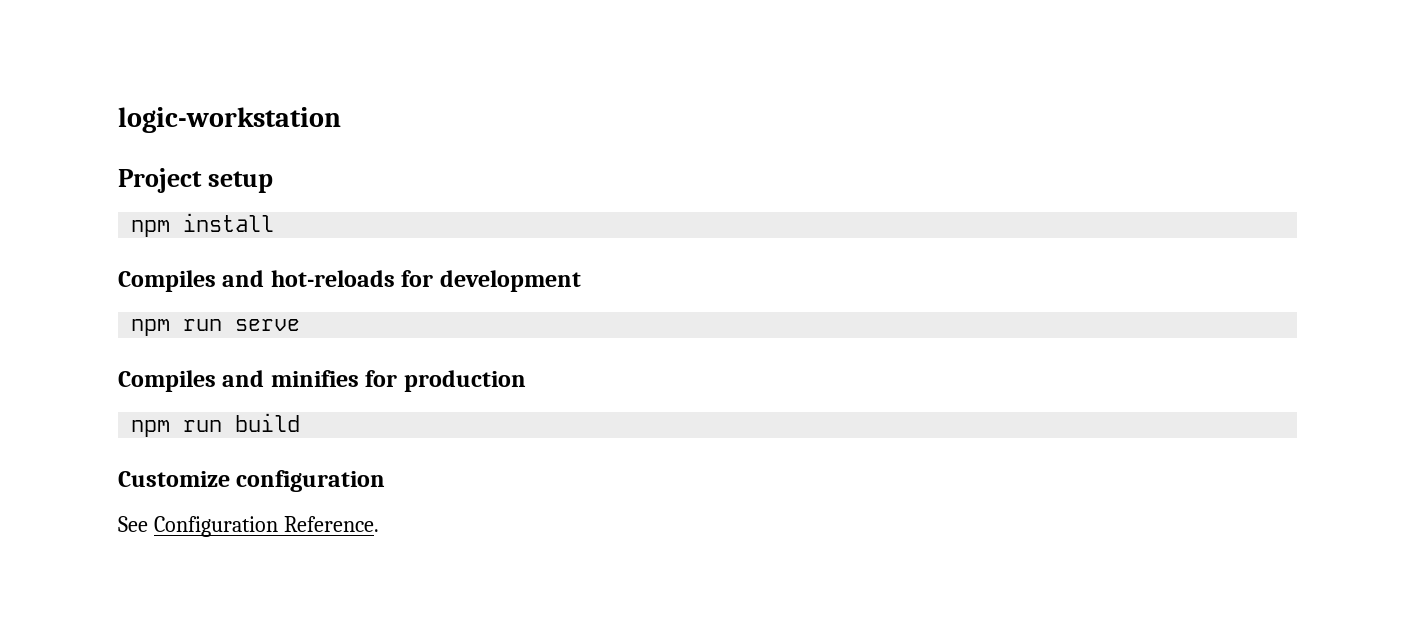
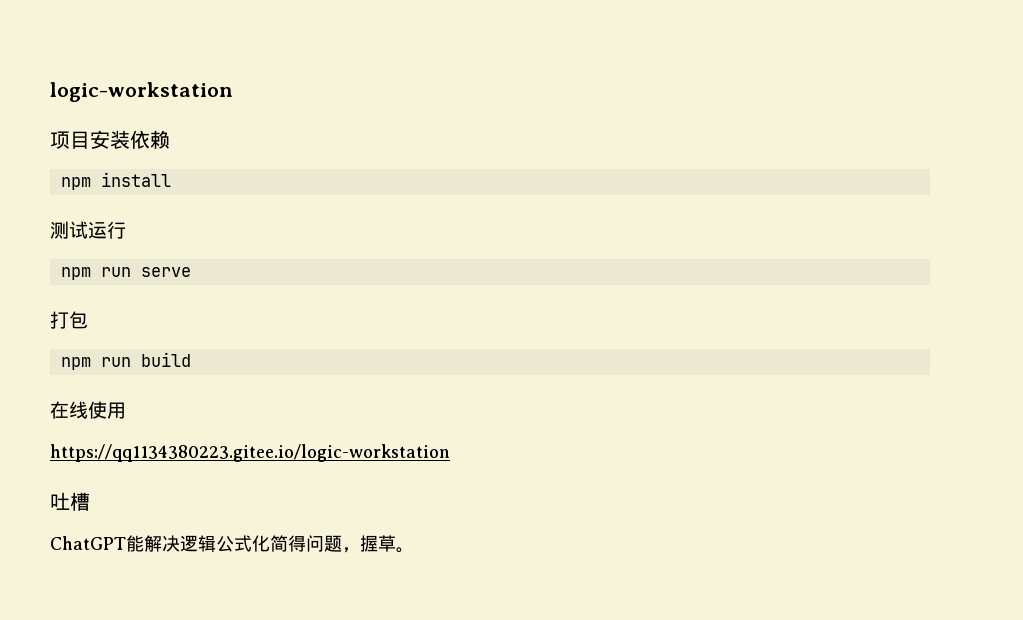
- Project setup
+ 项目安装依赖
- Compiles and hot-reloads for development
+ 测试运行
  npm run serve
- Compiles and minifies for production
+ 打包
  npm run build
- Customize configuration
- See Configuration Reference.
+ 在线使用
+ https://qq1134380223.gitee.io/logic-workstation
+ 吐槽
+ ChatGPT能解决逻辑公式化简得问题，握草。

